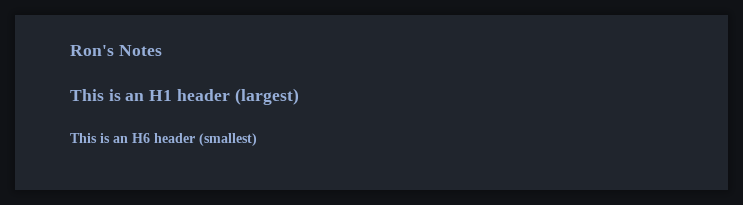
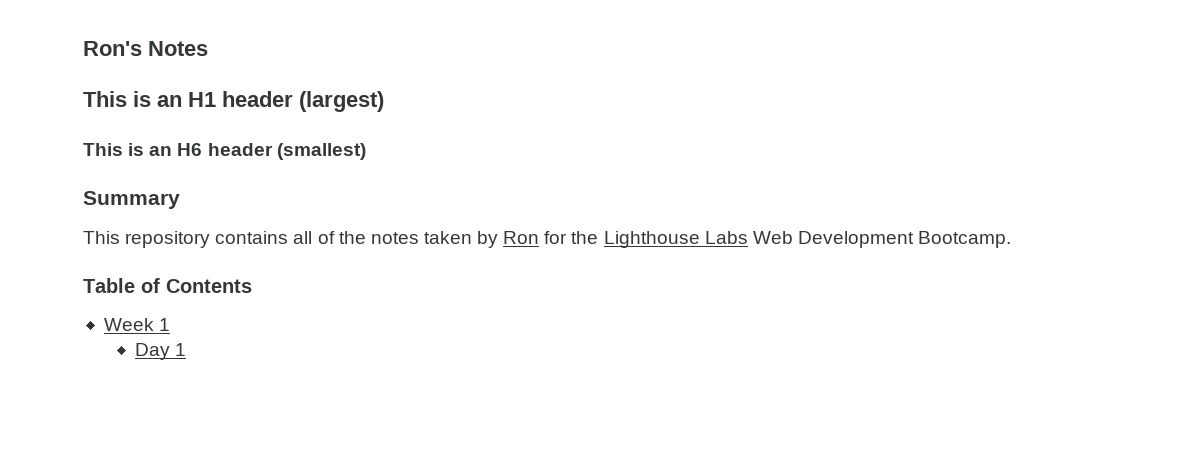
+ Summary
+ This repository contains all of the notes taken by Ron for the Lighthouse Labs Web Development Bootcamp.
+ Table of Contents
+ Week 1
+ Day 1

